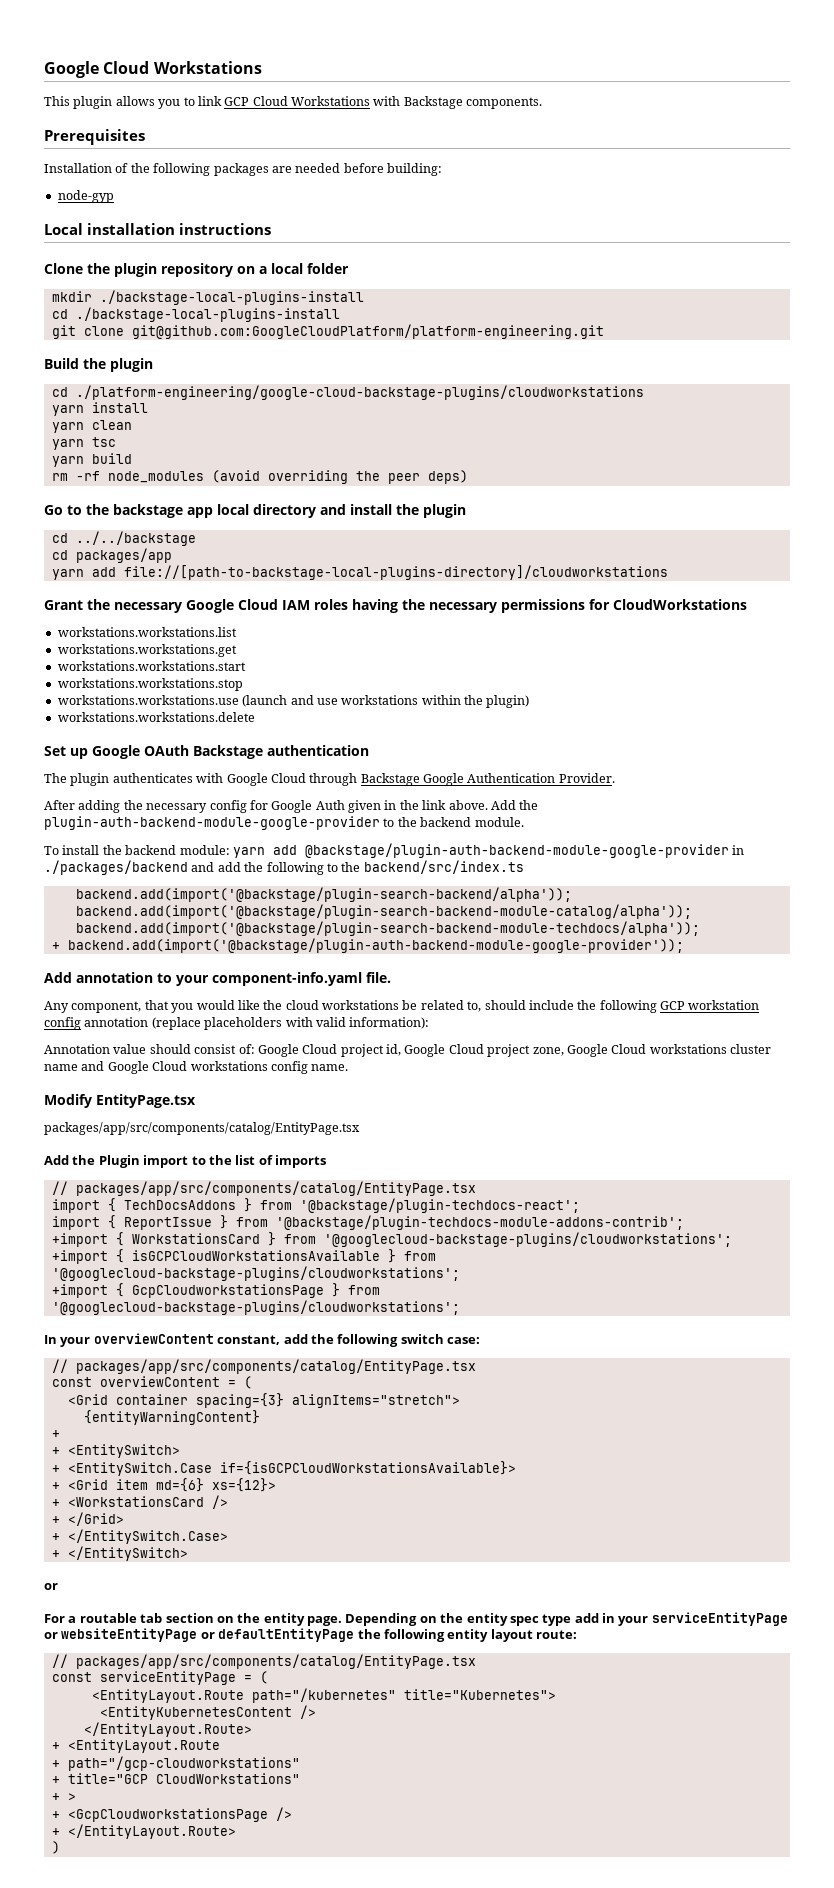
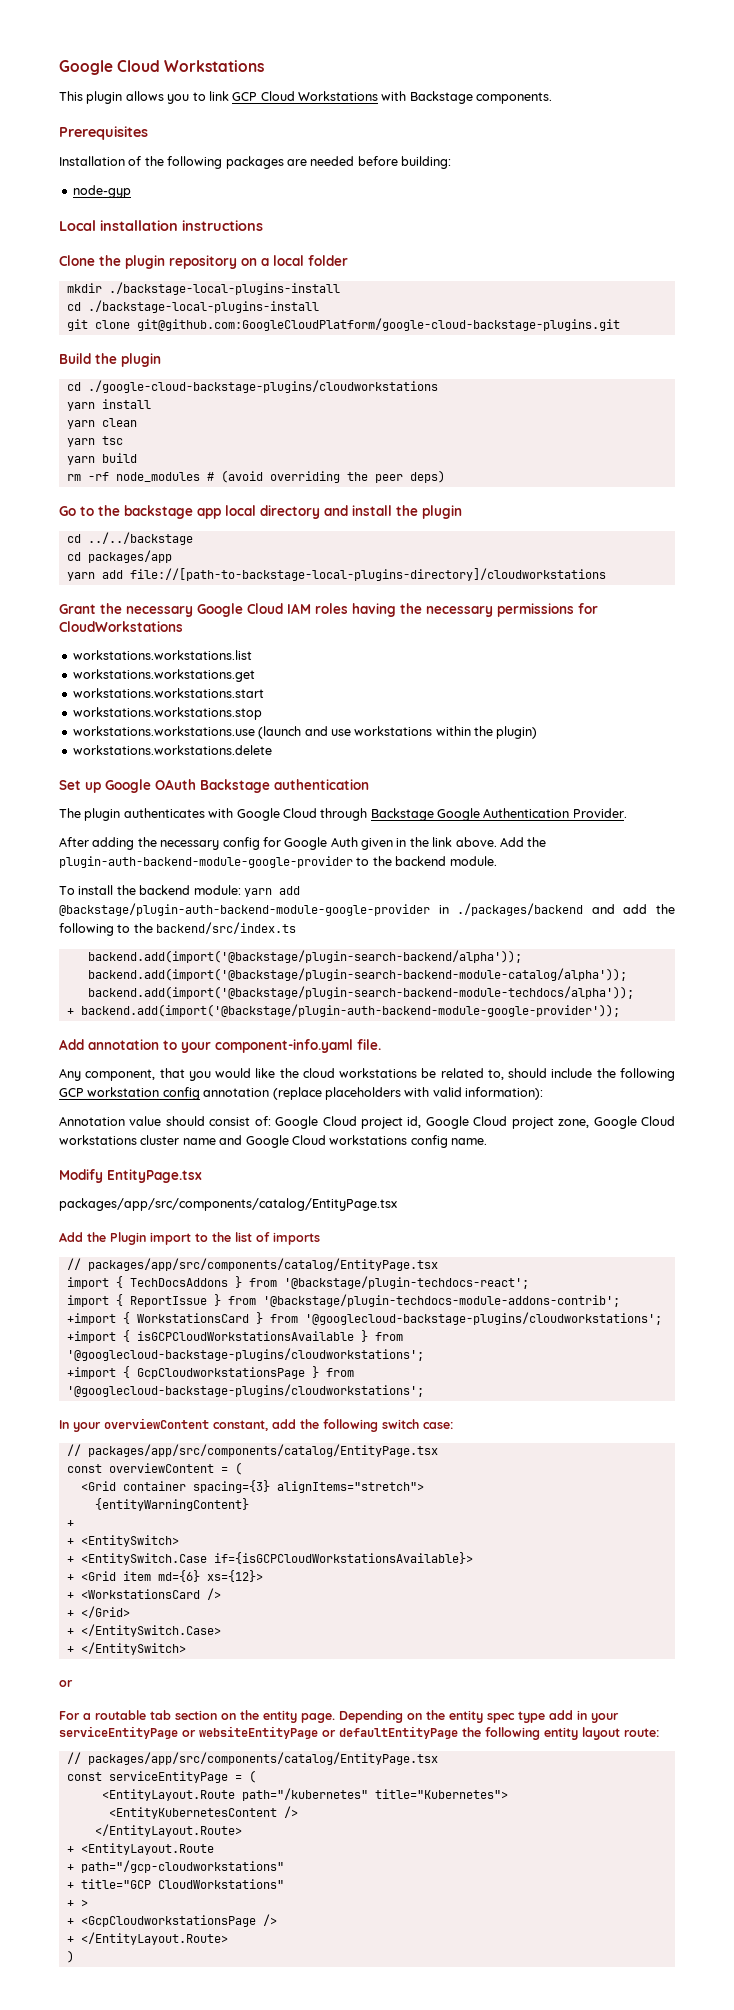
- git clone git@github.com:GoogleCloudPlatform/platform-engineering.git
+ git clone git@github.com:GoogleCloudPlatform/google-cloud-backstage-plugins.git
- cd ./platform-engineering/google-cloud-backstage-plugins/cloudworkstations
+ cd ./google-cloud-backstage-plugins/cloudworkstations
- rm -rf node_modules (avoid overriding the peer deps)
+ rm -rf node_modules # (avoid overriding the peer deps)

